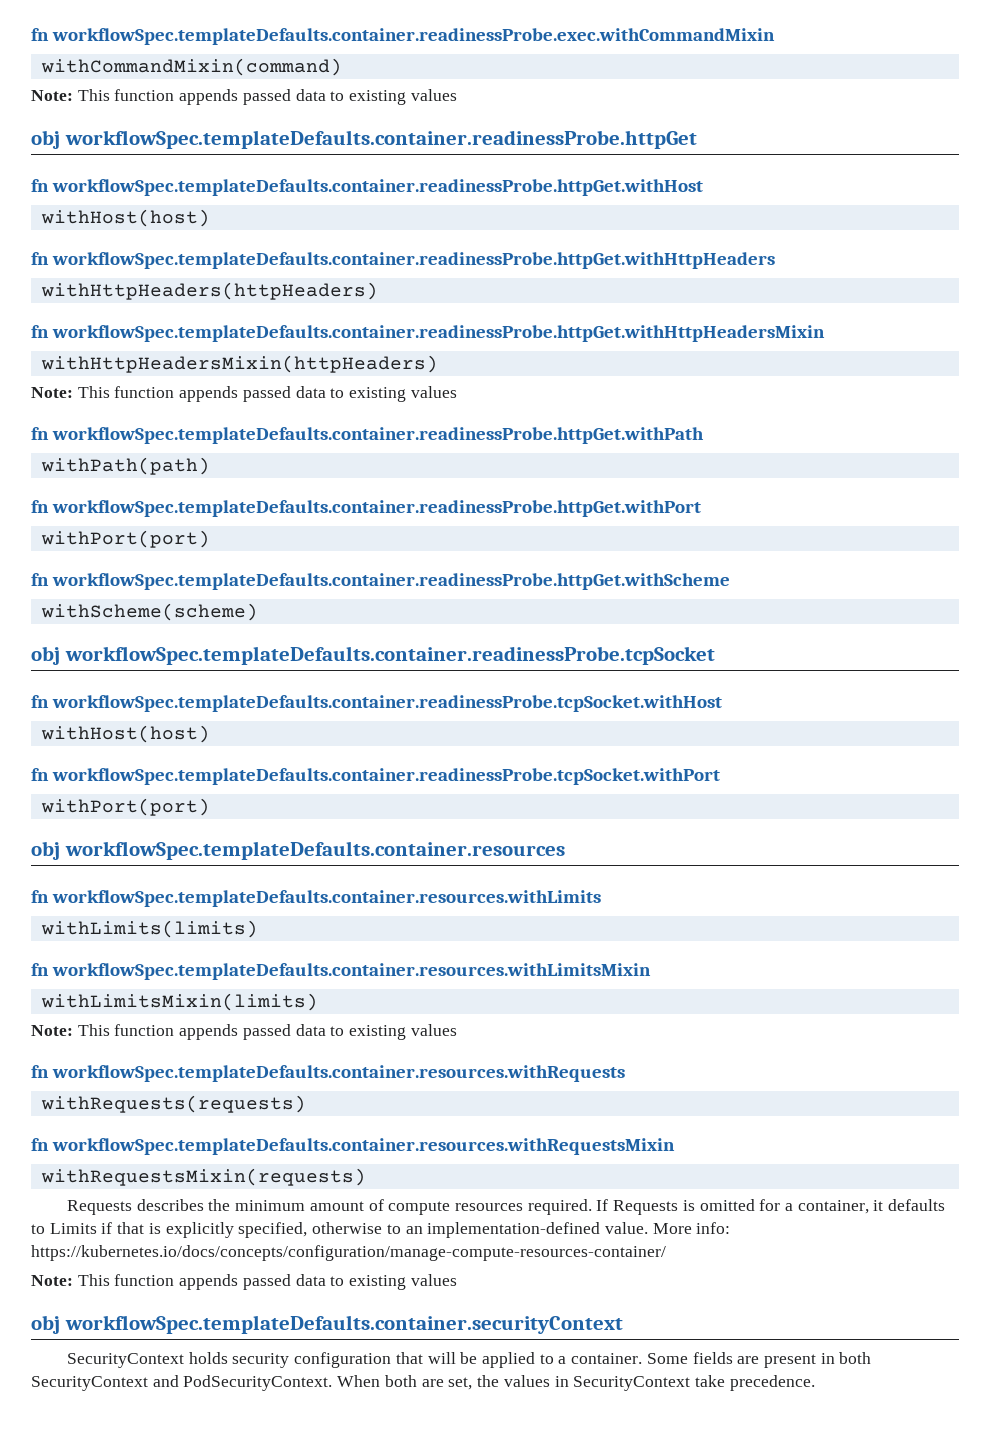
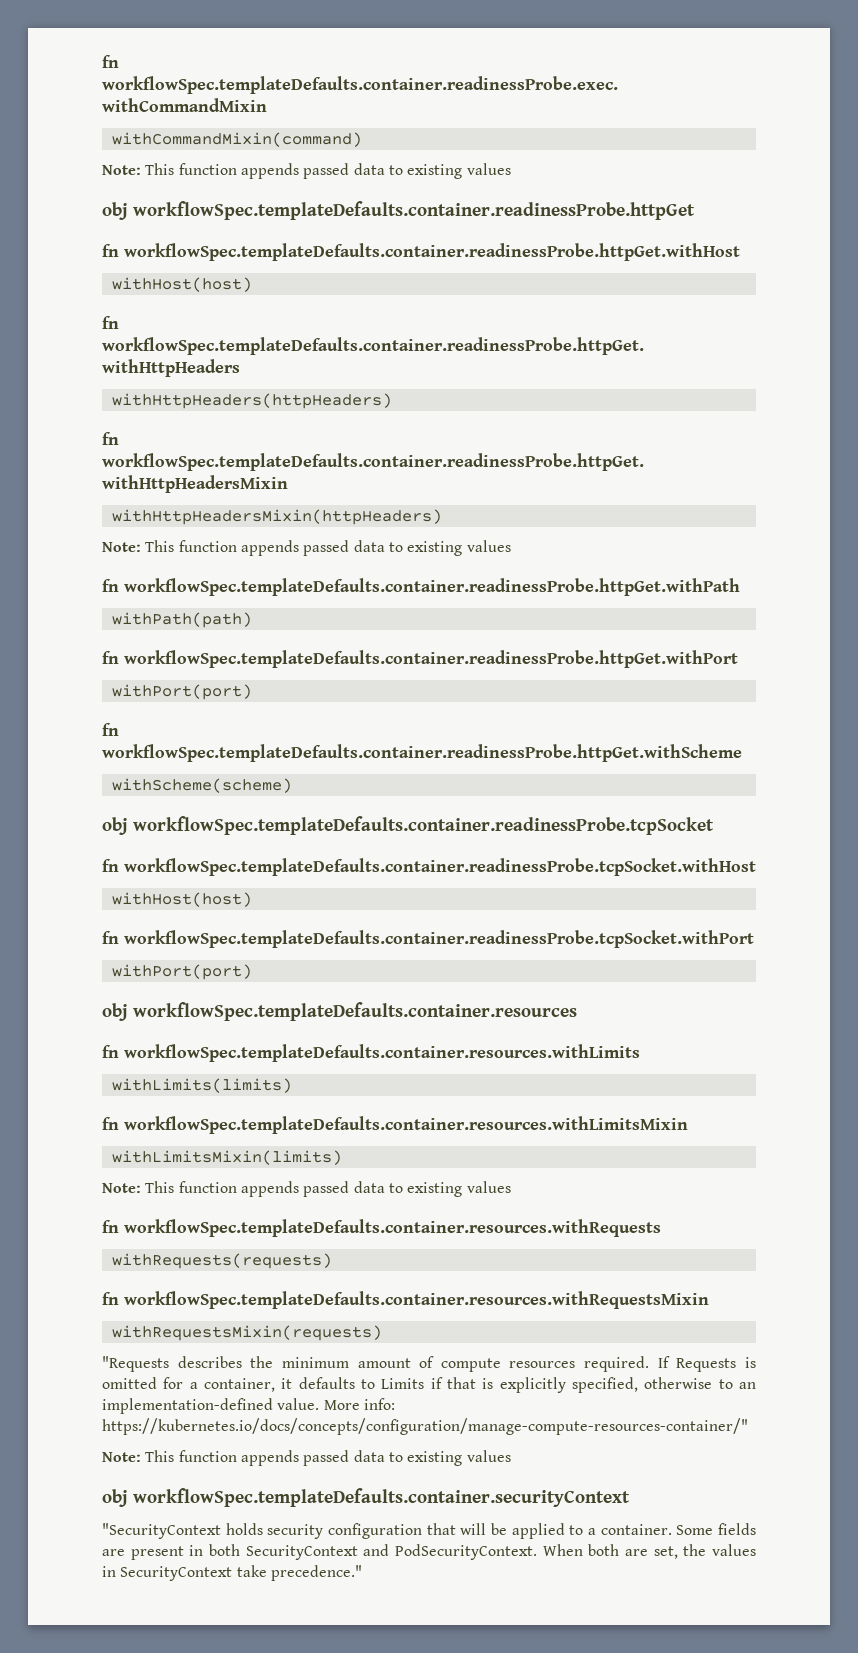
- Requests describes the minimum amount of compute resources required.
+ "Requests describes the minimum amount of compute resources required.
- More info: https://kubernetes.io/docs/concepts/configuration/manage-compute-resources-container/
+ More info: https://kubernetes.io/docs/concepts/configuration/manage-compute-resources-container/"
- SecurityContext holds security configuration that will be applied to a container.
+ "SecurityContext holds security configuration that will be applied to a container.
- When both are set, the values in SecurityContext take precedence.
+ When both are set, the values in SecurityContext take precedence."

